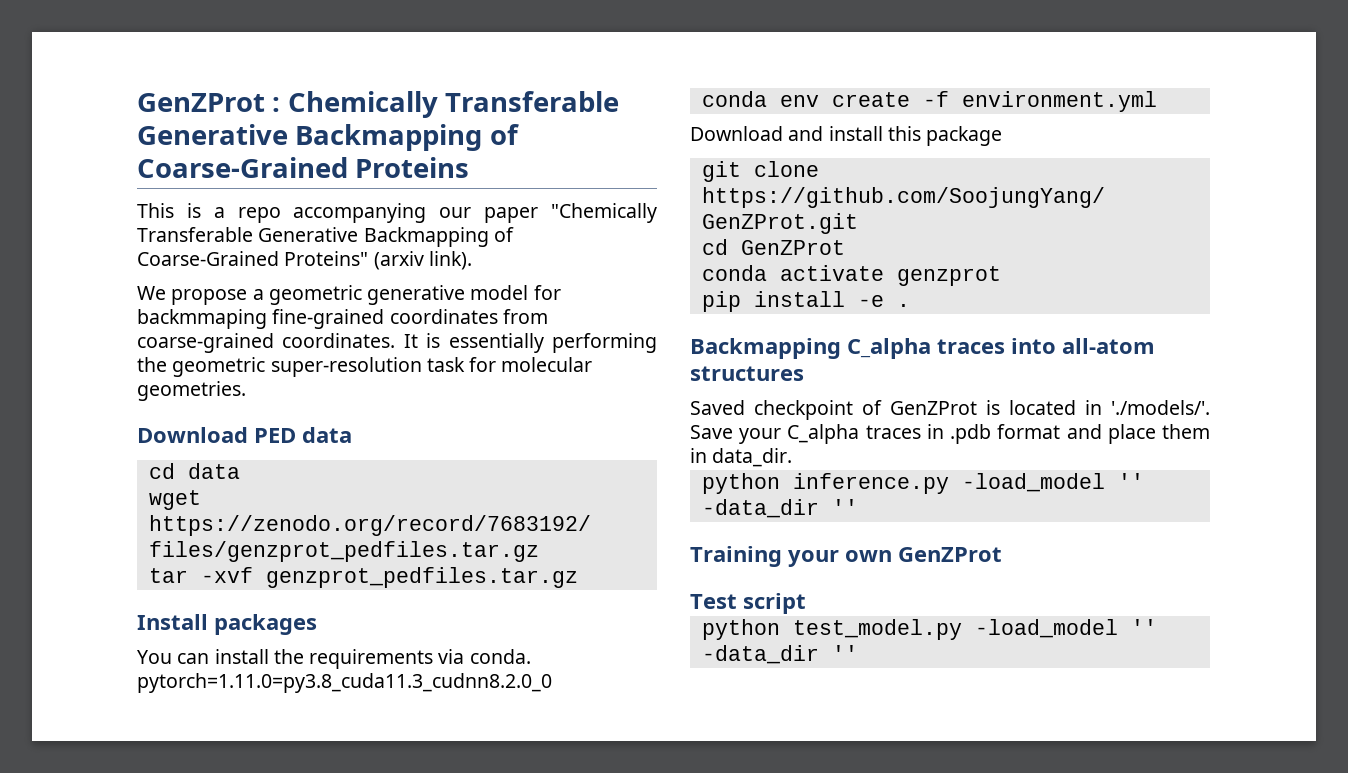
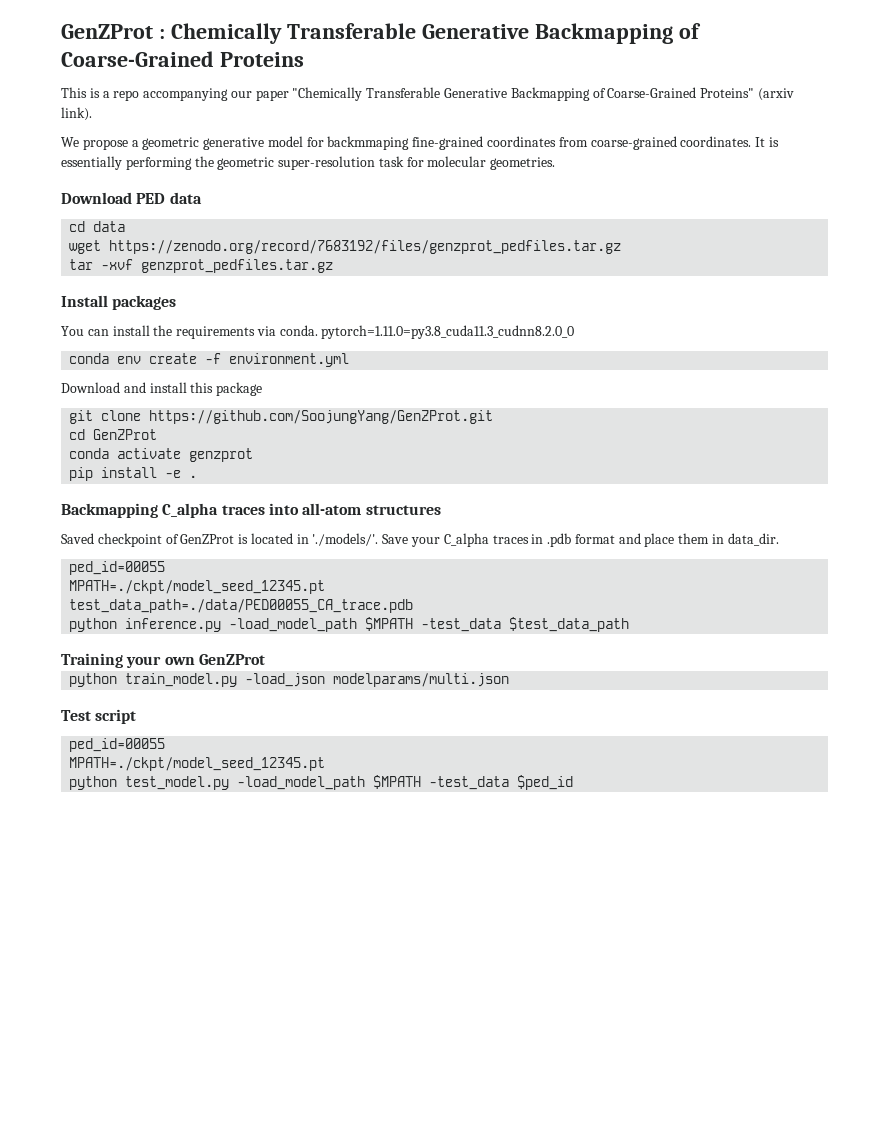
  Saved checkpoint of GenZProt is located in './models/'. Save your C_alpha traces in .pdb format and place them in data_dir.
+ ped_id=00055
+ MPATH=./ckpt/model_seed_12345.pt
+ test_data_path=./data/PED00055_CA_trace.pdb
- python inference.py -load_model '' -data_dir ''
+ python inference.py -load_model_path $MPATH -test_data $test_data_path
+ python train_model.py -load_json modelparams/multi.json
  Test script
+ ped_id=00055
+ MPATH=./ckpt/model_seed_12345.pt
- python test_model.py -load_model '' -data_dir ''
+ python test_model.py -load_model_path $MPATH -test_data $ped_id

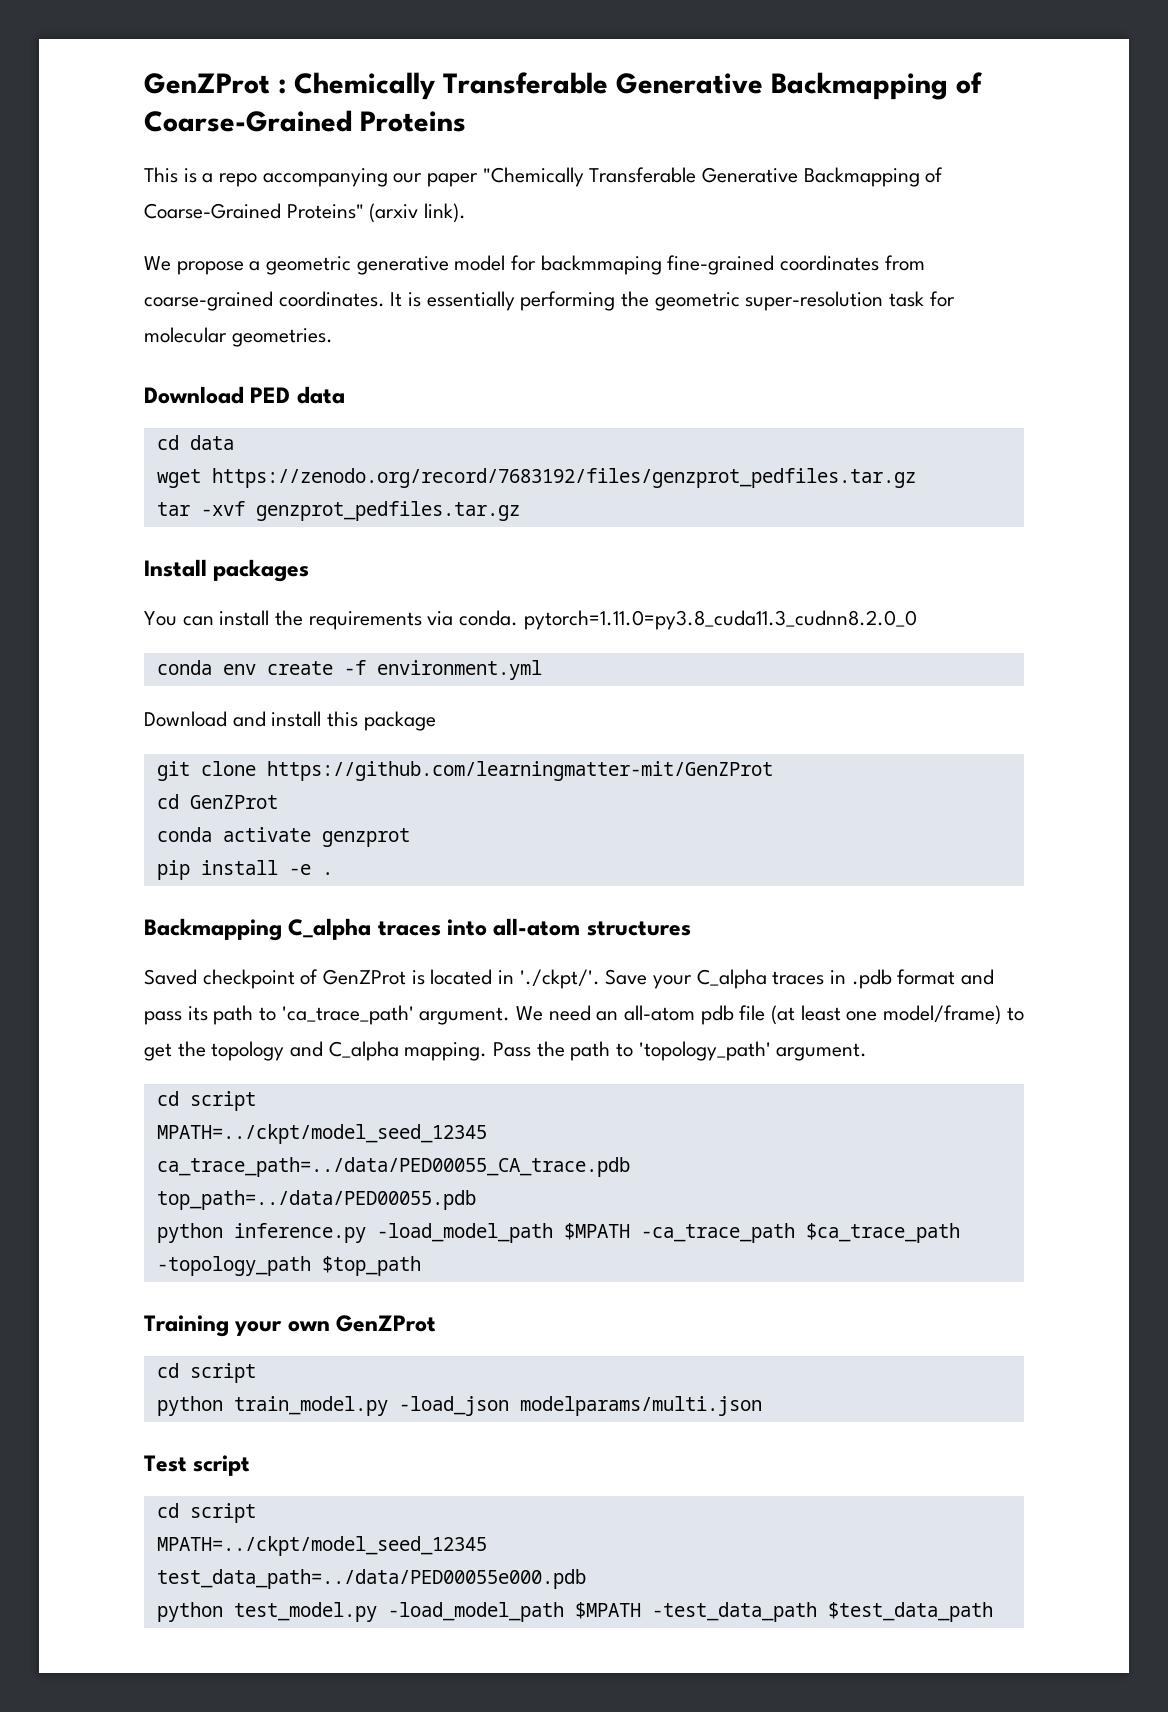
- git clone https://github.com/SoojungYang/GenZProt.git
+ git clone https://github.com/learningmatter-mit/GenZProt
- Saved checkpoint of GenZProt is located in './models/'. Save your C_alpha traces in .pdb format and place them in data_dir.
- ped_id=00055
- MPATH=./ckpt/model_seed_12345.pt
- test_data_path=./data/PED00055_CA_trace.pdb
+ Saved checkpoint of GenZProt is located in './ckpt/'. Save your C_alpha traces in .pdb format and pass its path to 'ca_trace_path' argument. We need an all-atom pdb file (at least one model/frame) to get the topology and C_alpha mapping. Pass the path to 'topology_path' argument.
+ cd script
+ MPATH=../ckpt/model_seed_12345
+ ca_trace_path=../data/PED00055_CA_trace.pdb
+ top_path=../data/PED00055.pdb
- python inference.py -load_model_path $MPATH -test_data $test_data_path
+ python inference.py -load_model_path $MPATH -ca_trace_path $ca_trace_path -topology_path $top_path
  Training your own GenZProt
+ cd script
  Test script
- ped_id=00055
- MPATH=./ckpt/model_seed_12345.pt
+ cd script
+ MPATH=../ckpt/model_seed_12345
+ test_data_path=../data/PED00055e000.pdb
- python test_model.py -load_model_path $MPATH -test_data $ped_id
+ python test_model.py -load_model_path $MPATH -test_data_path $test_data_path

